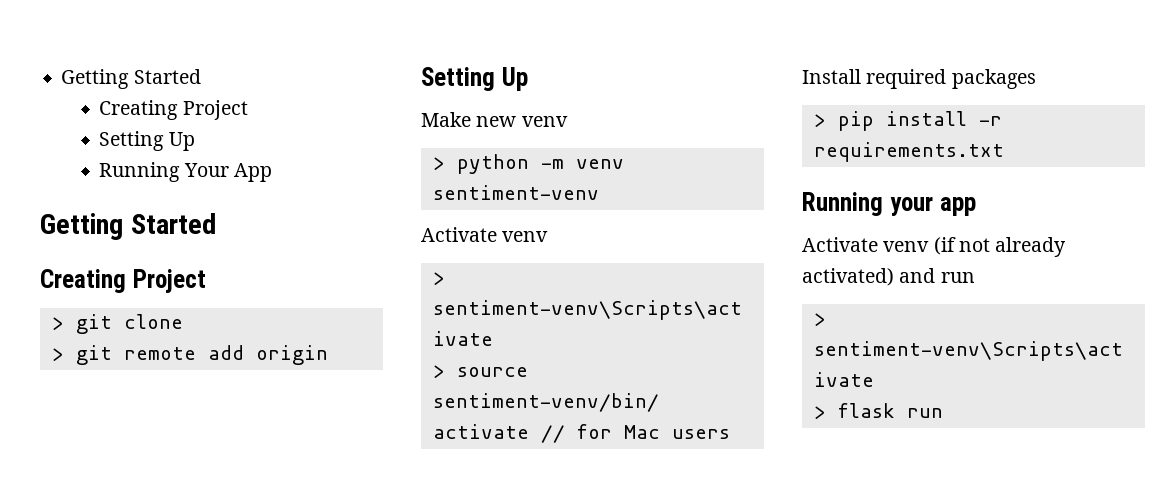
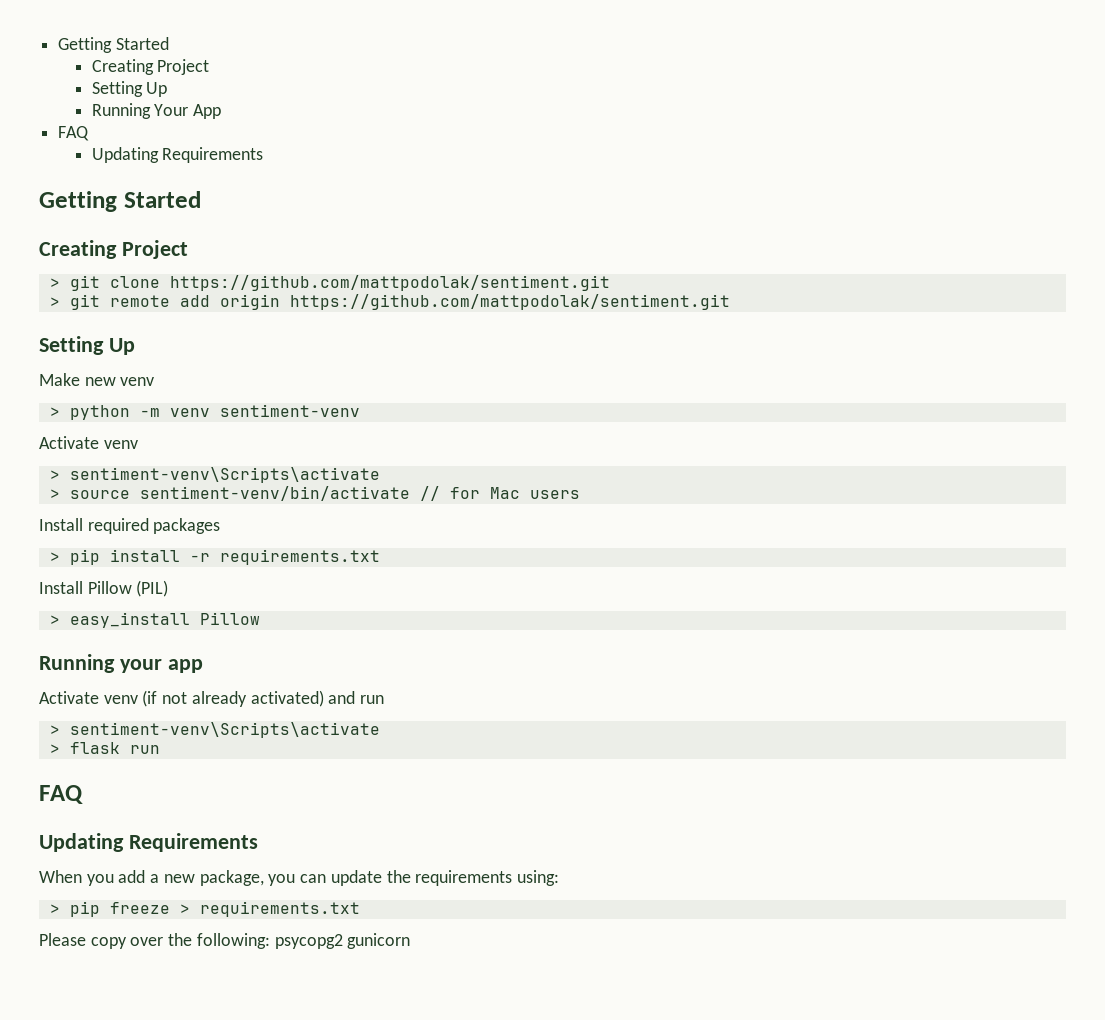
  Running Your App
+ FAQ
+ Updating Requirements
- > git clone
+ > git clone https://github.com/mattpodolak/sentiment.git
- > git remote add origin
+ > git remote add origin https://github.com/mattpodolak/sentiment.git
+ Install Pillow (PIL)
+ > easy_install Pillow
  > flask run
+ FAQ
+ Updating Requirements
+ When you add a new package, you can update the requirements using:
+ > pip freeze > requirements.txt
+ Please copy over the following: psycopg2 gunicorn

